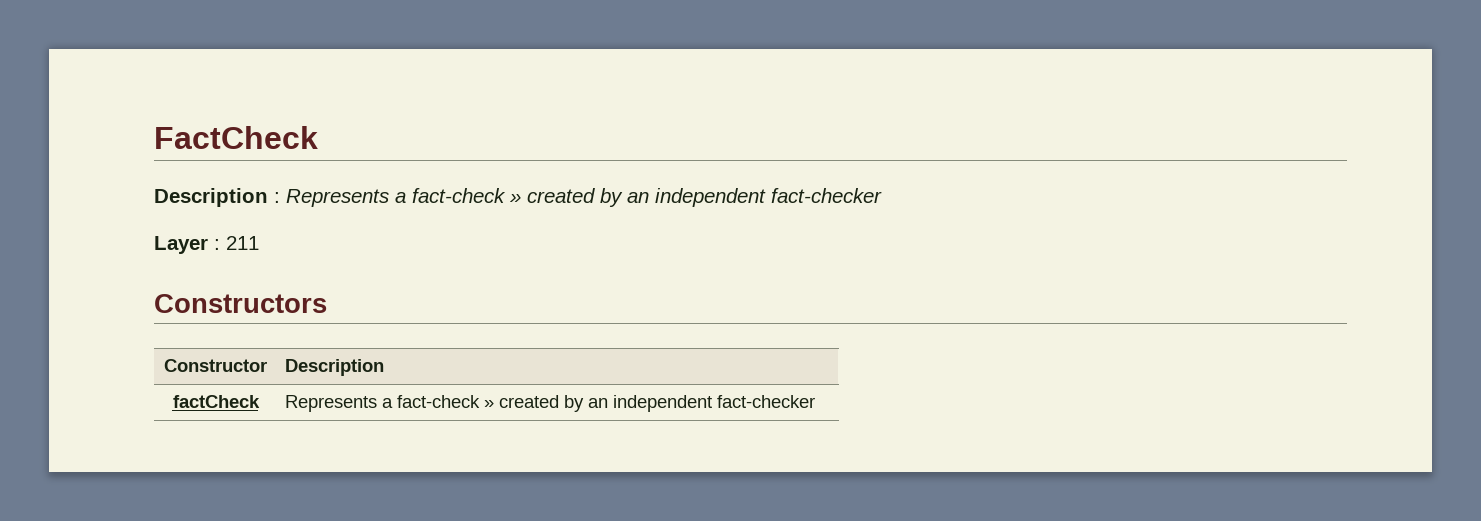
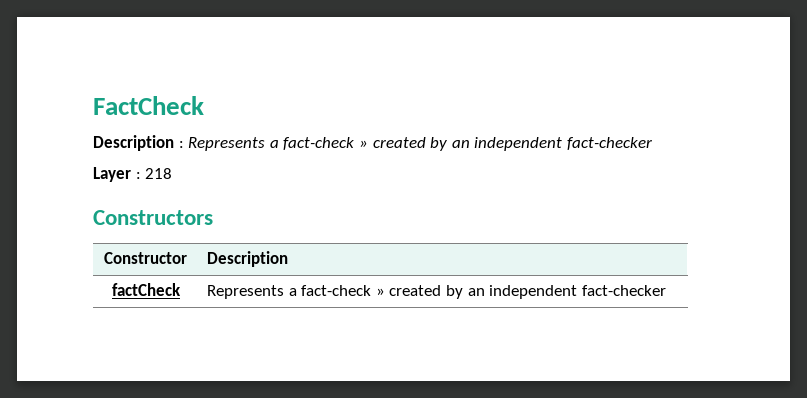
- Layer : 211
+ Layer : 218

